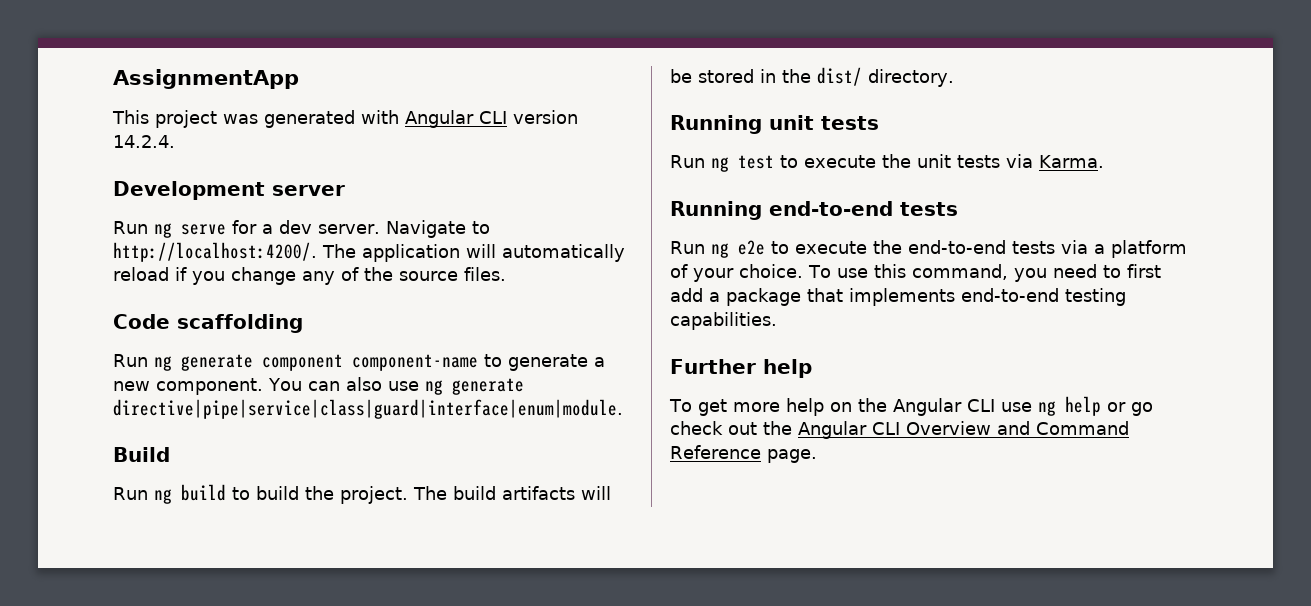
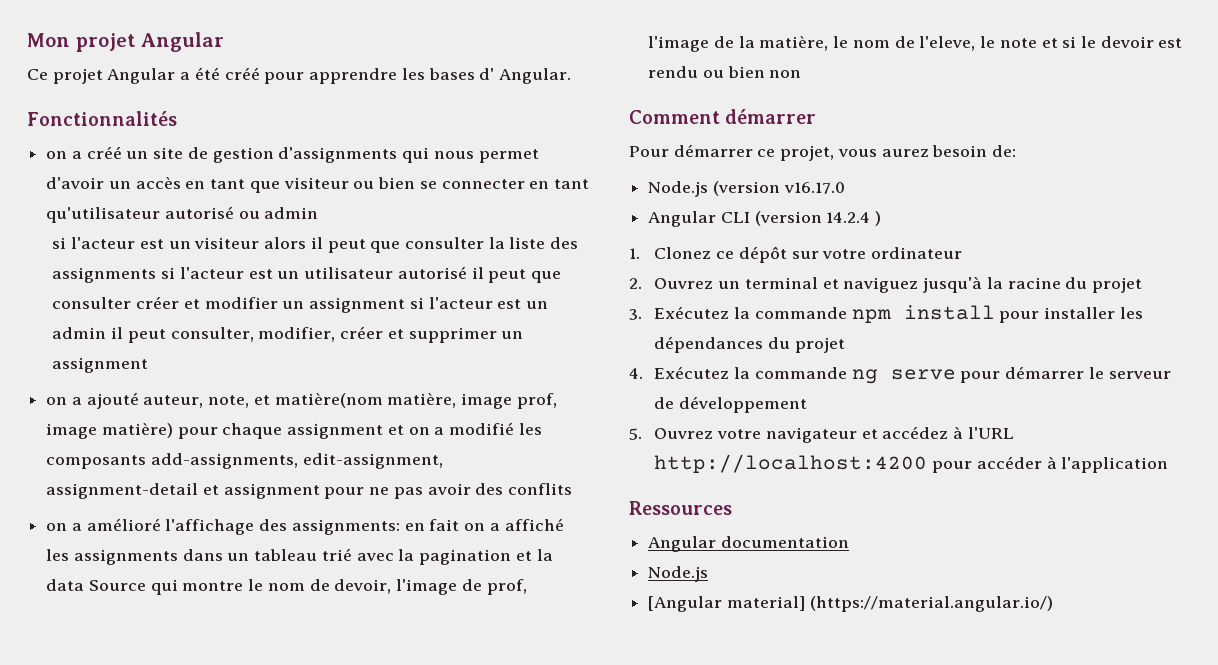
- AssignmentApp
- This project was generated with Angular CLI version 14.2.4.
- Development server
- Run ng serve for a dev server. Navigate to http://localhost:4200/. The application will automatically reload if you change any of the source files.
- Code scaffolding
- Run ng generate component component-name to generate a new component. You can also use ng generate directive|pipe|service|class|guard|interface|enum|module.
- Build
- Run ng build to build the project. The build artifacts will be stored in the dist/ directory.
- Running unit tests
- Run ng test to execute the unit tests via Karma.
- Running end-to-end tests
- Run ng e2e to execute the end-to-end tests via a platform of your choice. To use this command, you need to first add a package that implements end-to-end testing capabilities.
- Further help
- To get more help on the Angular CLI use ng help or go check out the Angular CLI Overview and Command Reference page.
+ Mon projet Angular
+ Ce projet Angular a été créé pour apprendre les bases d' Angular.
+ Fonctionnalités
+ on a créé un site de gestion d'assignments qui nous permet d'avoir un accès en tant que visiteur ou bien se connecter en tant qu'utilisateur autorisé ou admin
+ si l'acteur est un visiteur alors il peut que consulter la liste des assignments si l'acteur est un utilisateur autorisé il peut que consulter créer et modifier un assignment si l'acteur est un admin il peut consulter, modifier, créer et supprimer un assignment
+ on a ajouté auteur, note, et matière(nom matière, image prof, image matière) pour chaque assignment et on a modifié les composants add-assignments, edit-assignment, assignment-detail et assignment pour ne pas avoir des conflits
+ on a amélioré l'affichage des assignments: en fait on a affiché les assignments dans un tableau trié avec la pagination et la data Source qui montre le nom de devoir, l'image de prof, l'image de la matière, le nom de l'eleve, le note et si le devoir est rendu ou bien non
+ Comment démarrer
+ Pour démarrer ce projet, vous aurez besoin de:
+ Node.js (version v16.17.0
+ Angular CLI (version 14.2.4 )
+ 1. Clonez ce dépôt sur votre ordinateur
+ 2. Ouvrez un terminal et naviguez jusqu'à la racine du projet
+ 3. Exécutez la commande npm install pour installer les dépendances du projet
+ 4. Exécutez la commande ng serve pour démarrer le serveur de développement
+ 5. Ouvrez votre navigateur et accédez à l'URL http://localhost:4200 pour accéder à l'application
+ Ressources
+ Angular documentation
+ Node.js
+ [Angular material] (https://material.angular.io/)

